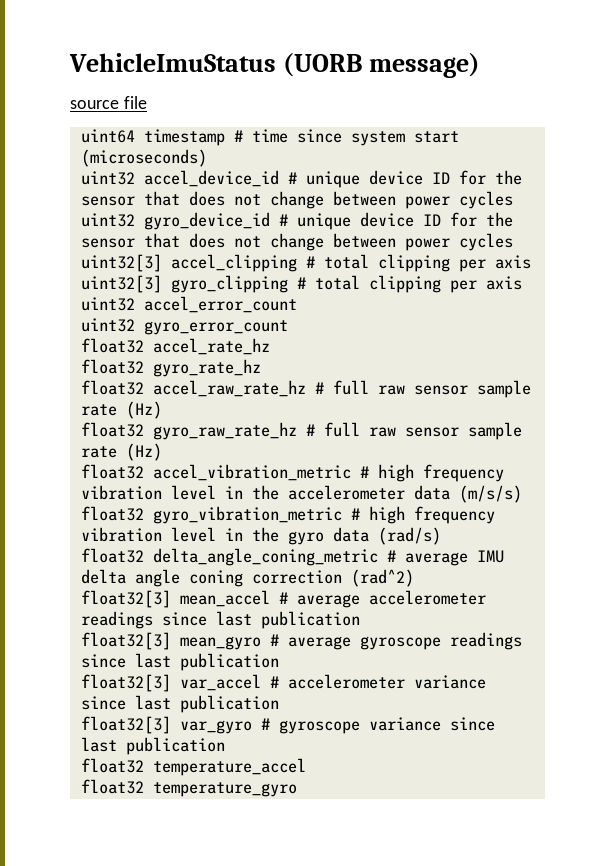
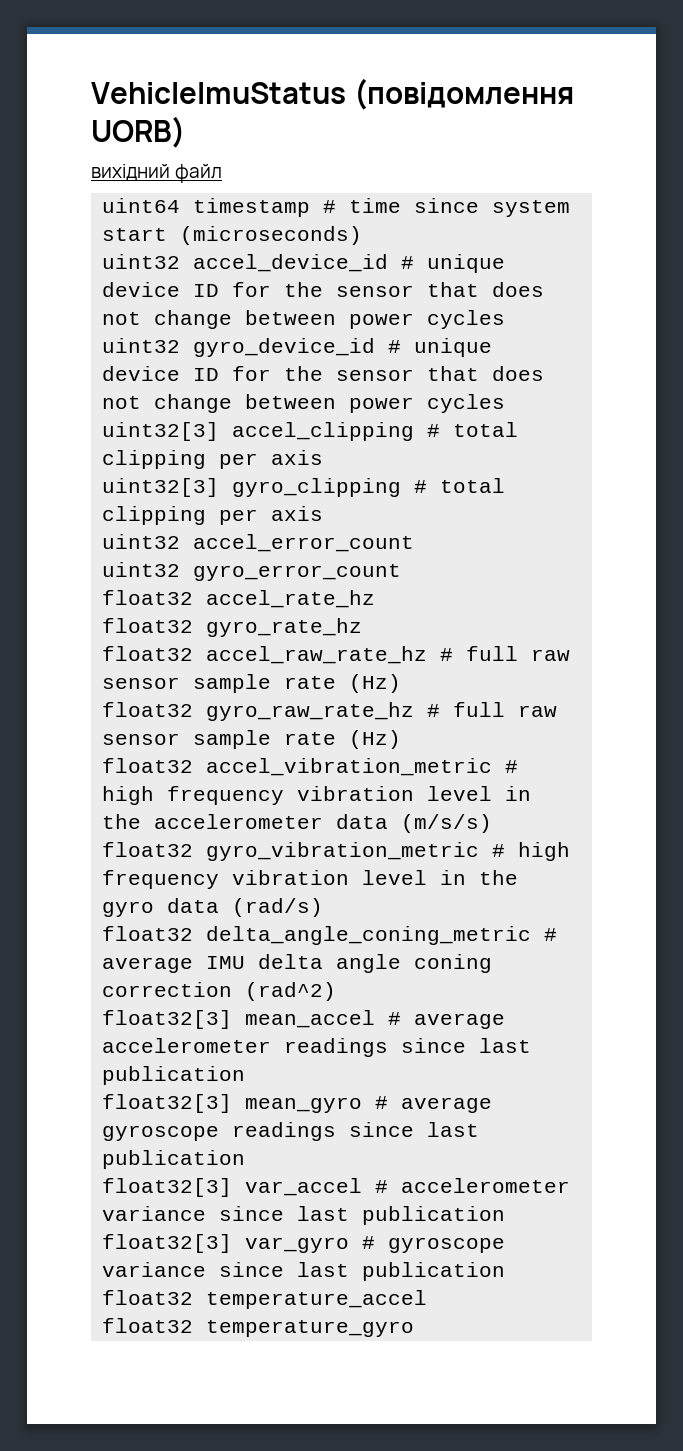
- VehicleImuStatus (UORB message)
- source file
+ VehicleImuStatus (повідомлення UORB)
+ вихідний файл

